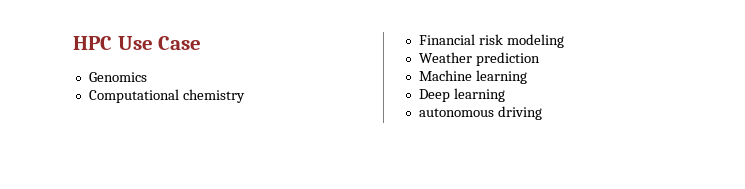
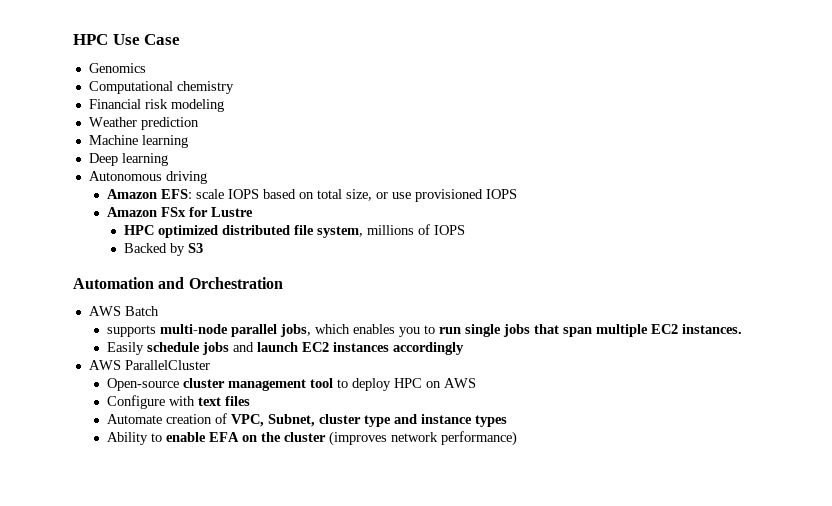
- autonomous driving
+ Autonomous driving
+ Amazon EFS: scale IOPS based on total size, or use provisioned IOPS
+ Amazon FSx for Lustre
+ HPC optimized distributed file system, millions of IOPS
+ Backed by S3
+ Automation and Orchestration
+ AWS Batch
+ supports multi-node parallel jobs, which enables you to run single jobs that span multiple EC2 instances.
+ Easily schedule jobs and launch EC2 instances accordingly
+ AWS ParallelCluster
+ Open-source cluster management tool to deploy HPC on AWS
+ Configure with text files
+ Automate creation of VPC, Subnet, cluster type and instance types
+ Ability to enable EFA on the cluster (improves network performance)

